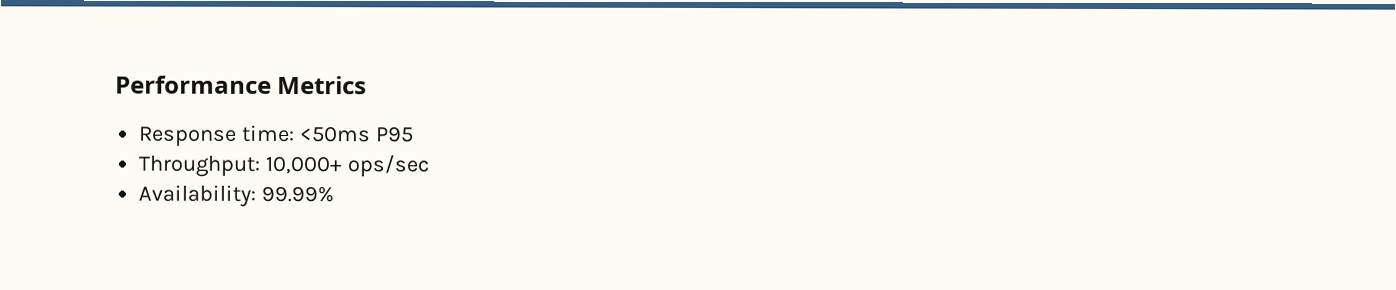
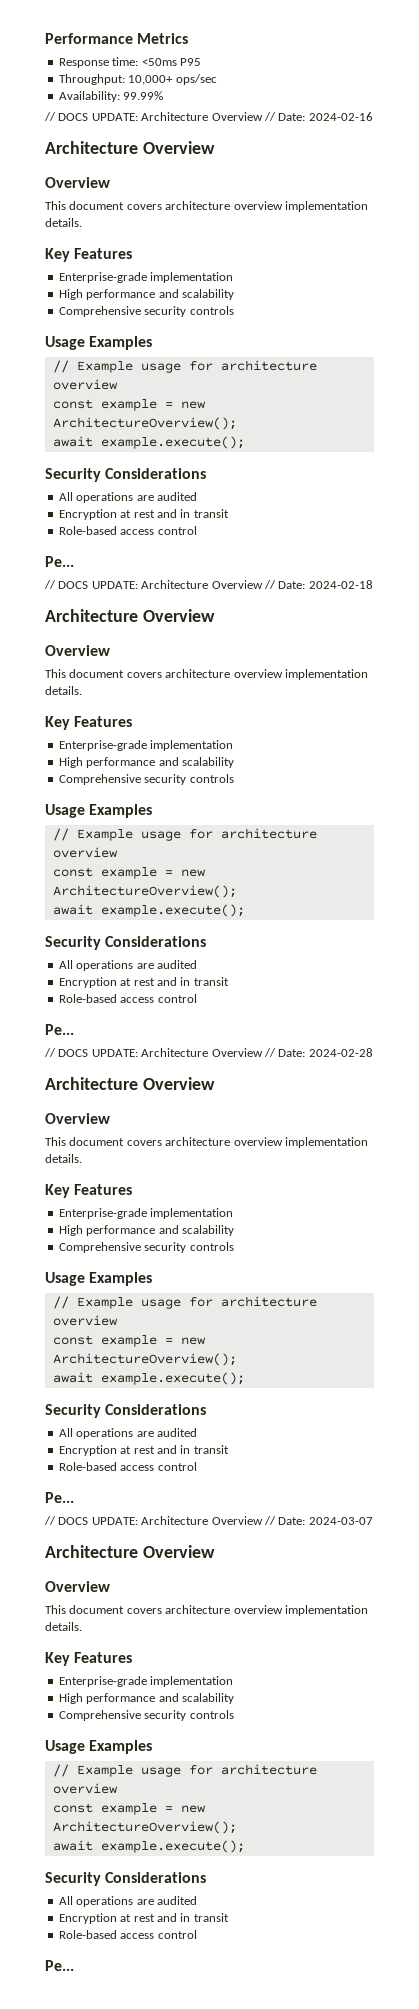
+ // DOCS UPDATE: Architecture Overview // Date: 2024-02-16
+ Architecture Overview
+ Overview
+ This document covers architecture overview implementation details.
+ Key Features
+ Enterprise-grade implementation
+ High performance and scalability
+ Comprehensive security controls
+ Usage Examples
+ // Example usage for architecture overview
+ const example = new ArchitectureOverview();
+ await example.execute();
+ Security Considerations
+ All operations are audited
+ Encryption at rest and in transit
+ Role-based access control
+ Pe...
+ // DOCS UPDATE: Architecture Overview // Date: 2024-02-18
+ Architecture Overview
+ Overview
+ This document covers architecture overview implementation details.
+ Key Features
+ Enterprise-grade implementation
+ High performance and scalability
+ Comprehensive security controls
+ Usage Examples
+ // Example usage for architecture overview
+ const example = new ArchitectureOverview();
+ await example.execute();
+ Security Considerations
+ All operations are audited
+ Encryption at rest and in transit
+ Role-based access control
+ Pe...
+ // DOCS UPDATE: Architecture Overview // Date: 2024-02-28
+ Architecture Overview
+ Overview
+ This document covers architecture overview implementation details.
+ Key Features
+ Enterprise-grade implementation
+ High performance and scalability
+ Comprehensive security controls
+ Usage Examples
+ // Example usage for architecture overview
+ const example = new ArchitectureOverview();
+ await example.execute();
+ Security Considerations
+ All operations are audited
+ Encryption at rest and in transit
+ Role-based access control
+ Pe...
+ // DOCS UPDATE: Architecture Overview // Date: 2024-03-07
+ Architecture Overview
+ Overview
+ This document covers architecture overview implementation details.
+ Key Features
+ Enterprise-grade implementation
+ High performance and scalability
+ Comprehensive security controls
+ Usage Examples
+ // Example usage for architecture overview
+ const example = new ArchitectureOverview();
+ await example.execute();
+ Security Considerations
+ All operations are audited
+ Encryption at rest and in transit
+ Role-based access control
+ Pe...

